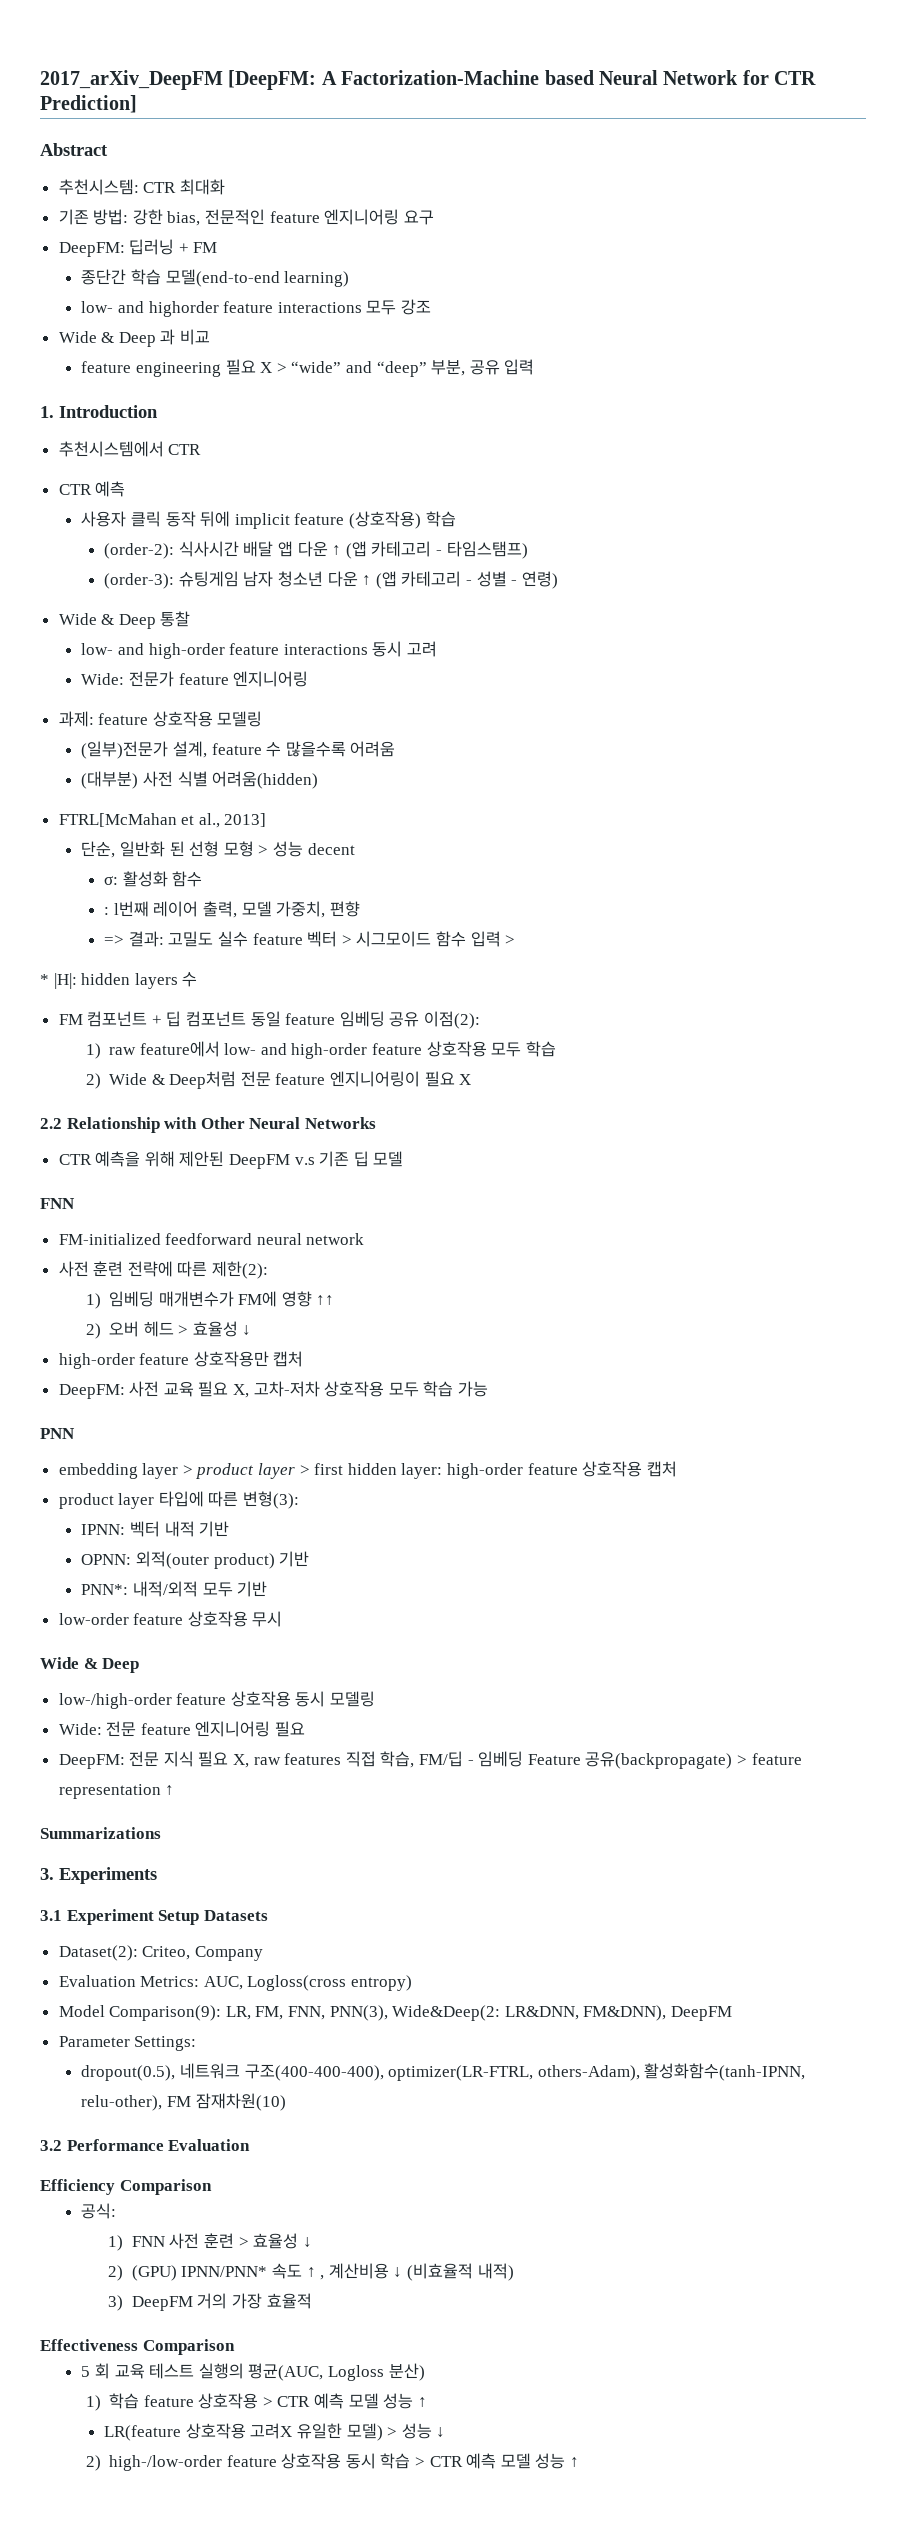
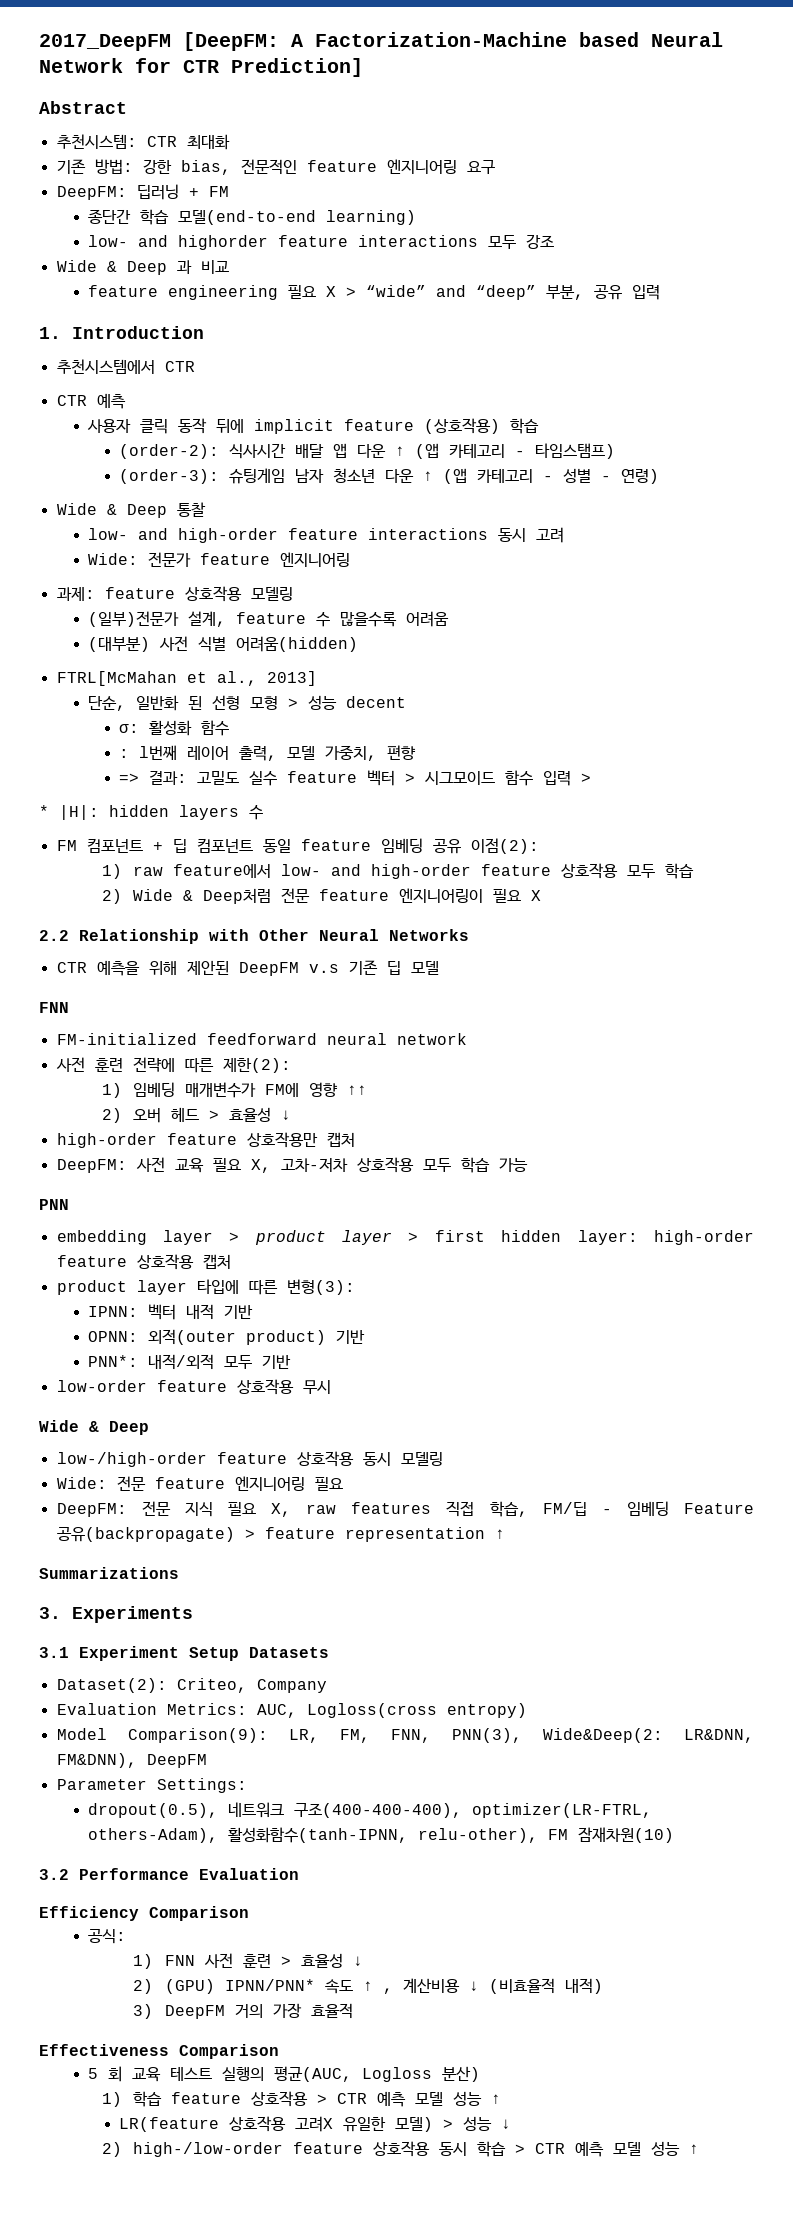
- 2017_arXiv_DeepFM [DeepFM: A Factorization-Machine based Neural Network for CTR Prediction]
+ 2017_DeepFM [DeepFM: A Factorization-Machine based Neural Network for CTR Prediction]

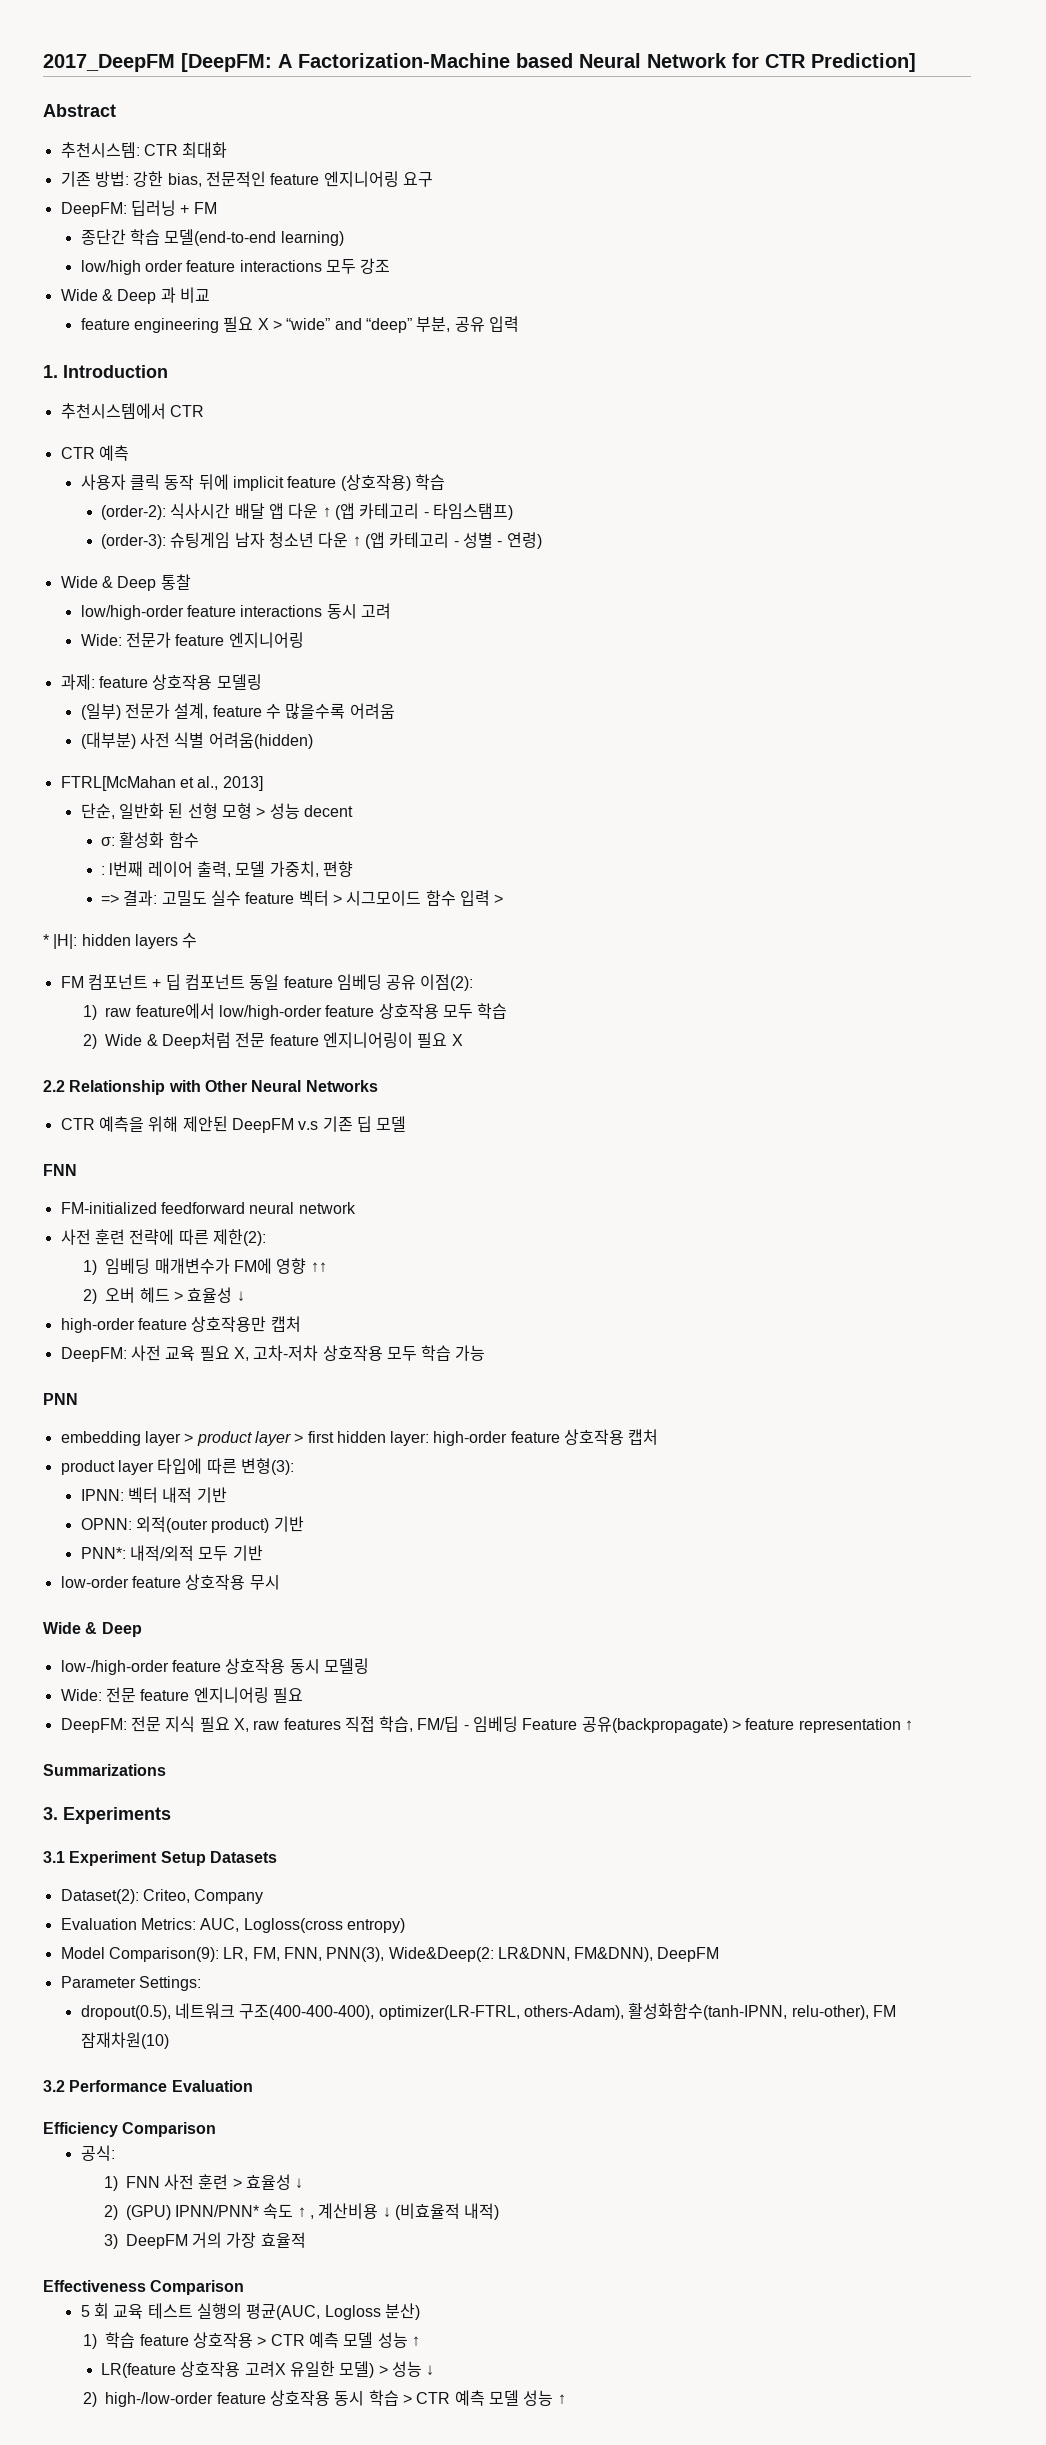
- low- and highorder feature interactions 모두 강조
+ low/high order feature interactions 모두 강조
- low- and high-order feature interactions 동시 고려
+ low/high-order feature interactions 동시 고려
- (일부)전문가 설계, feature 수 많을수록 어려움
+ (일부) 전문가 설계, feature 수 많을수록 어려움
- 1) raw feature에서 low- and high-order feature 상호작용 모두 학습
+ 1) raw feature에서 low/high-order feature 상호작용 모두 학습

